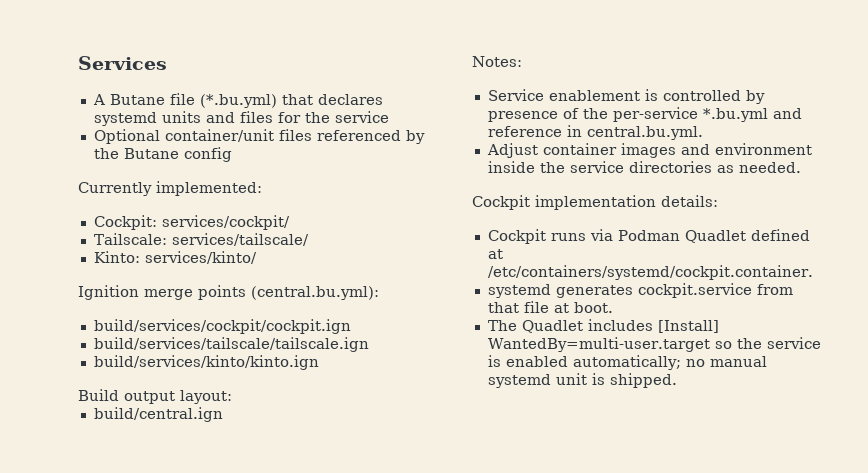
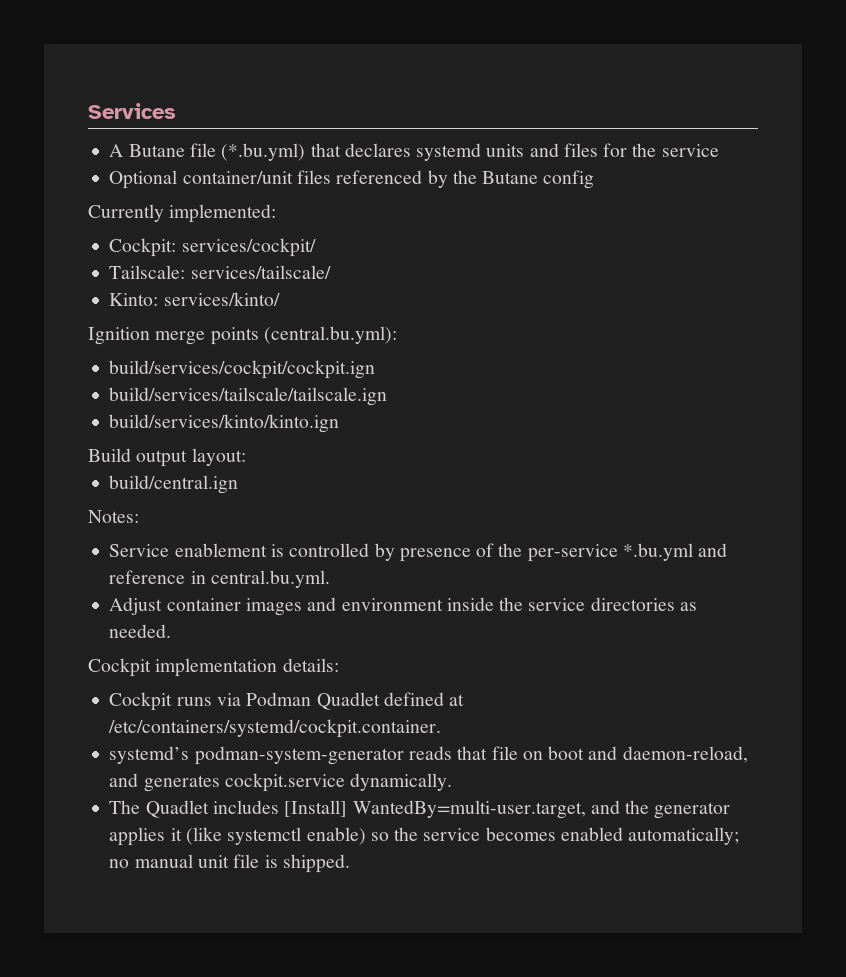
- systemd generates cockpit.service from that file at boot.
- The Quadlet includes [Install] WantedBy=multi-user.target so the service is enabled automatically; no manual systemd unit is shipped.
+ systemd’s podman-system-generator reads that file on boot and daemon-reload, and generates cockpit.service dynamically.
+ The Quadlet includes [Install] WantedBy=multi-user.target, and the generator applies it (like systemctl enable) so the service becomes enabled automatically; no manual unit file is shipped.

